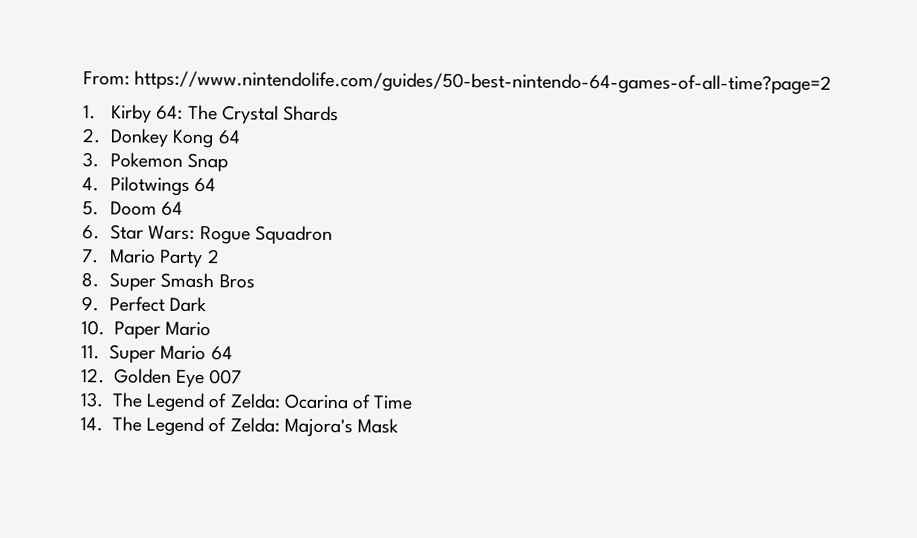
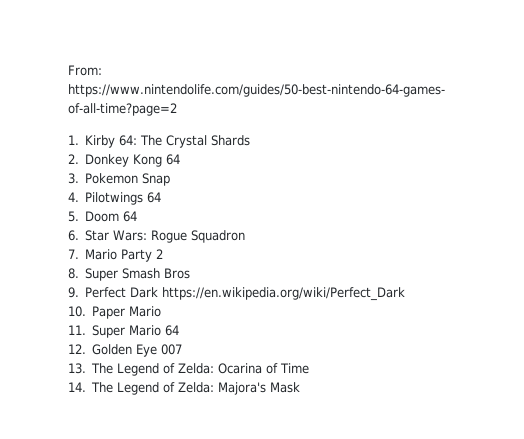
- 9. Perfect Dark
+ 9. Perfect Dark https://en.wikipedia.org/wiki/Perfect_Dark

